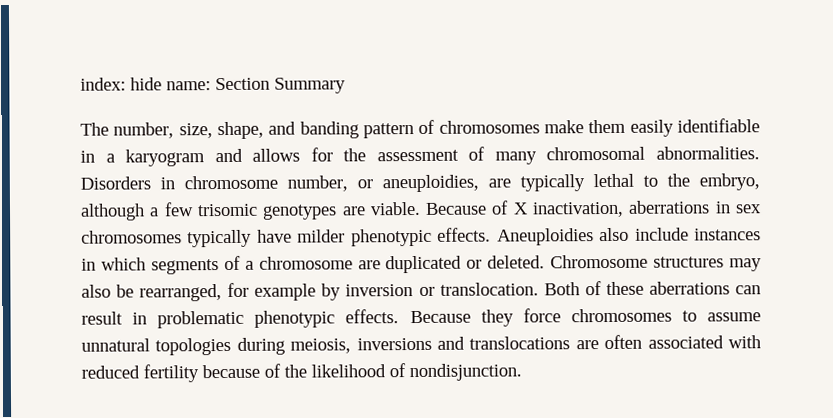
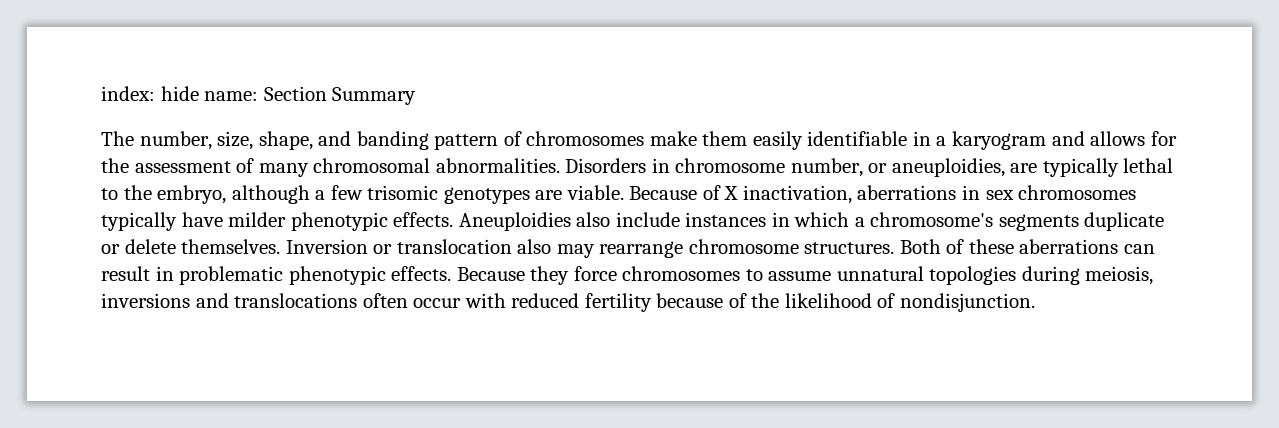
- Aneuploidies also include instances in which segments of a chromosome are duplicated or deleted. Chromosome structures may also be rearranged, for example by inversion or translocation.
+ Aneuploidies also include instances in which a chromosome's segments duplicate or delete themselves. Inversion or translocation also may rearrange chromosome structures.
- Because they force chromosomes to assume unnatural topologies during meiosis, inversions and translocations are often associated with reduced fertility because of the likelihood of nondisjunction.
+ Because they force chromosomes to assume unnatural topologies during meiosis, inversions and translocations often occur with reduced fertility because of the likelihood of nondisjunction.

